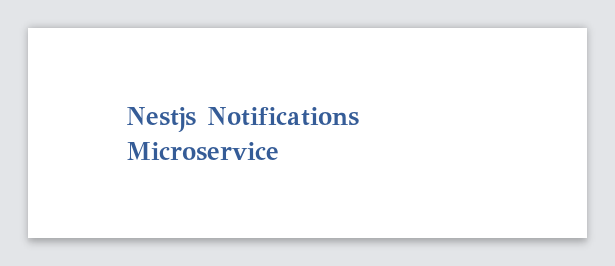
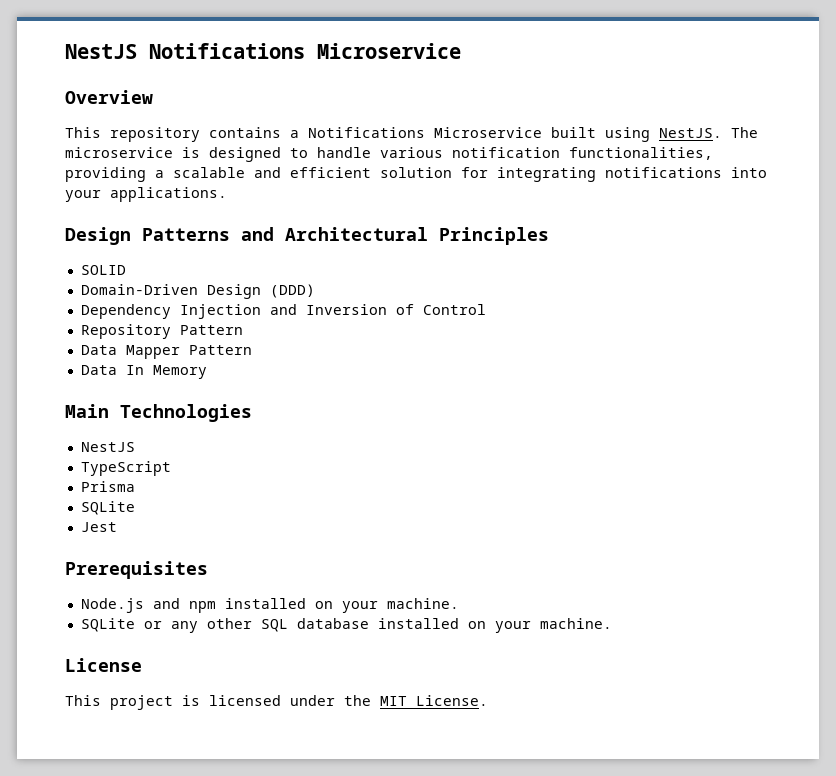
- Nestjs Notifications Microservice
+ NestJS Notifications Microservice
+ Overview
+ This repository contains a Notifications Microservice built using NestJS. The microservice is designed to handle various notification functionalities, providing a scalable and efficient solution for integrating notifications into your applications.
+ Design Patterns and Architectural Principles
+ SOLID
+ Domain-Driven Design (DDD)
+ Dependency Injection and Inversion of Control
+ Repository Pattern
+ Data Mapper Pattern
+ Data In Memory
+ Main Technologies
+ NestJS
+ TypeScript
+ Prisma
+ SQLite
+ Jest
+ Prerequisites
+ Node.js and npm installed on your machine.
+ SQLite or any other SQL database installed on your machine.
+ License
+ This project is licensed under the MIT License.

